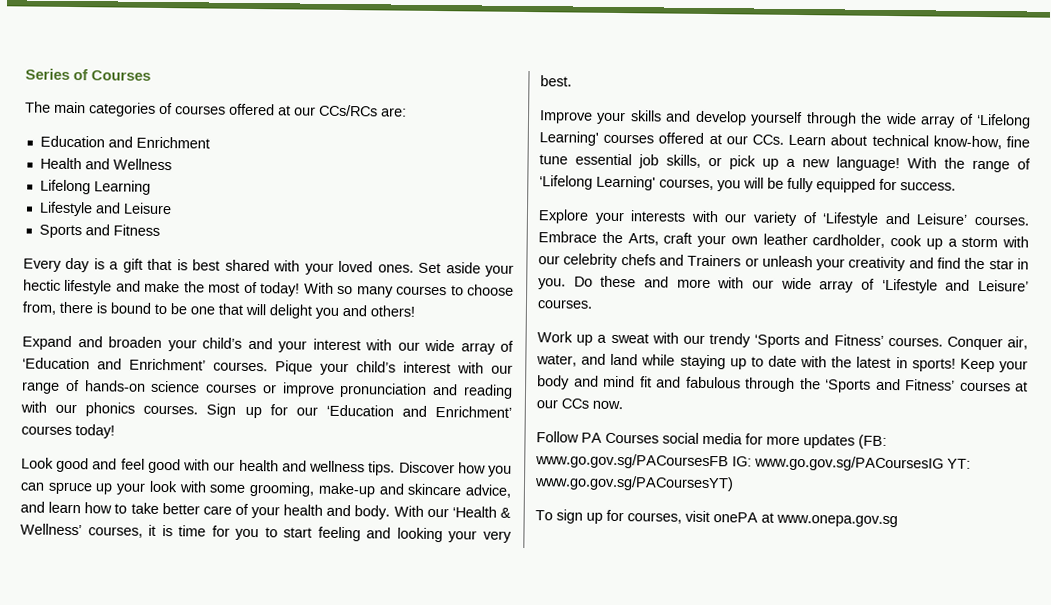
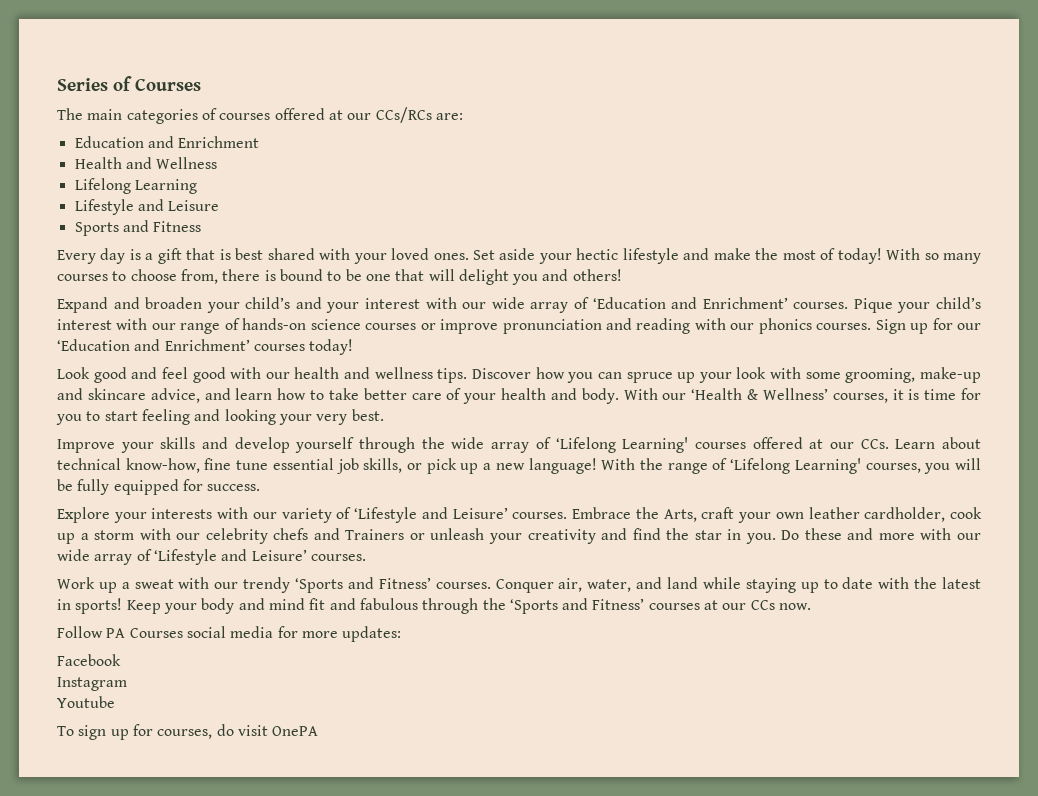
- Follow PA Courses social media for more updates (FB: www.go.gov.sg/PACoursesFB IG: www.go.gov.sg/PACoursesIG YT: www.go.gov.sg/PACoursesYT)
+ Follow PA Courses social media for more updates:
+ Facebook
+ Instagram
+ Youtube
- To sign up for courses, visit onePA at www.onepa.gov.sg
+ To sign up for courses, do visit OnePA

